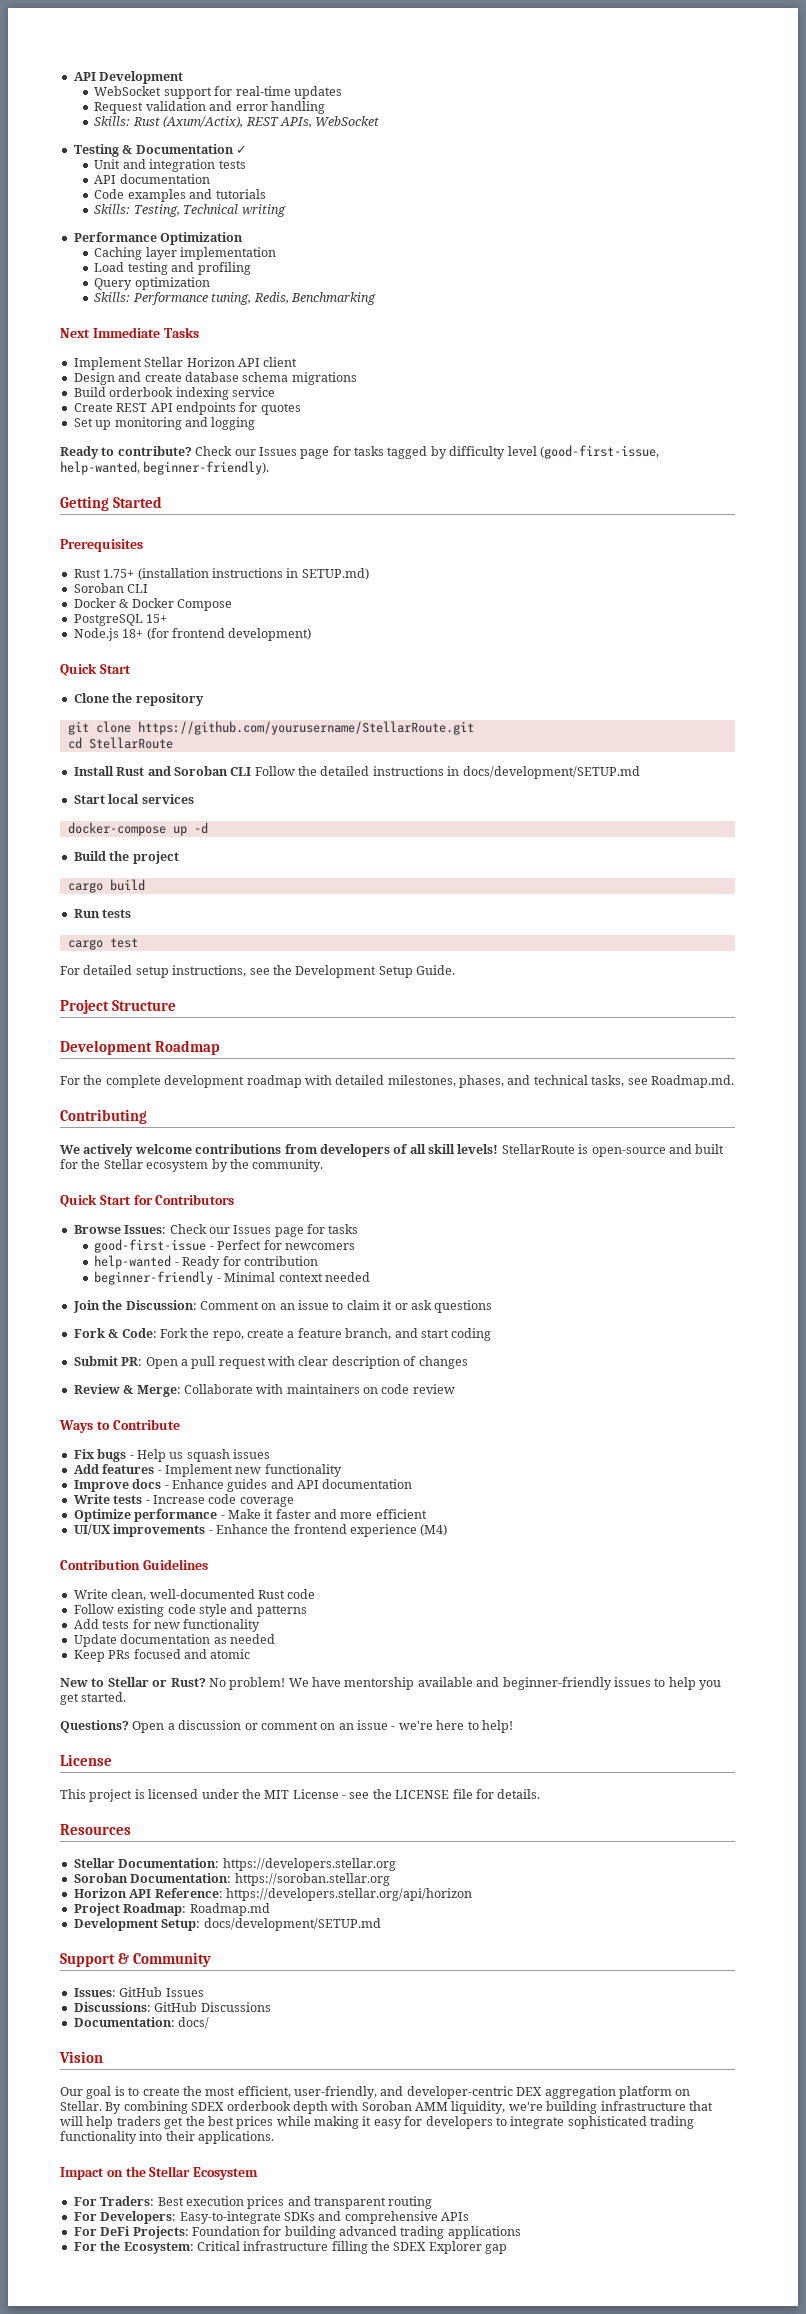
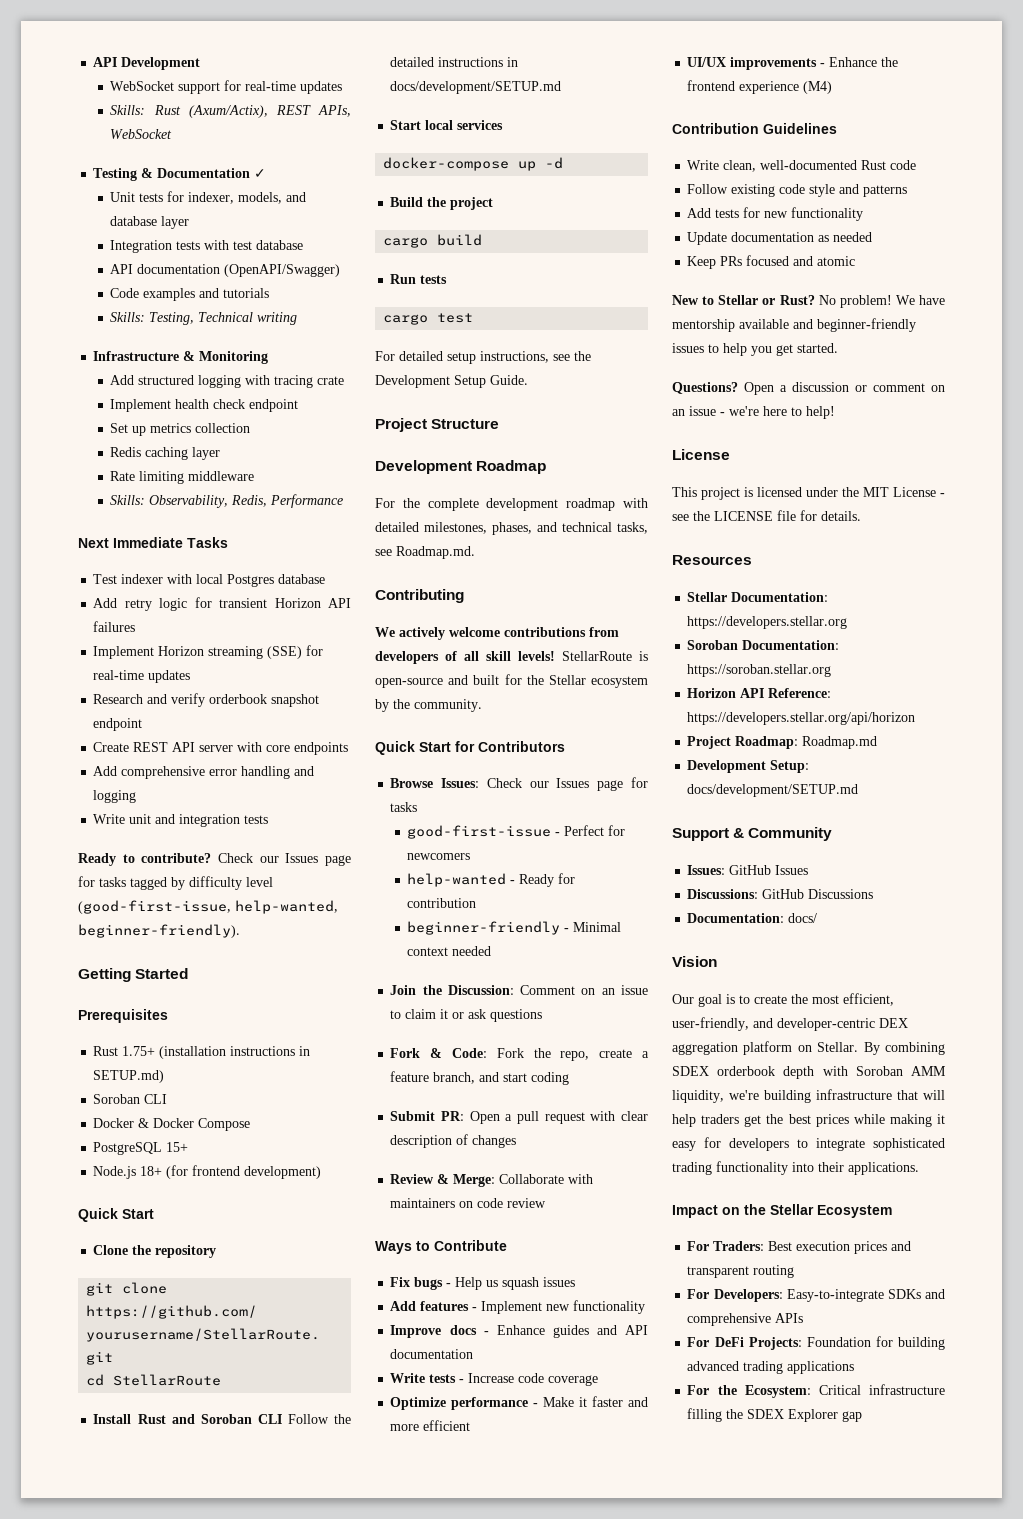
- Request validation and error handling
- Unit and integration tests
- API documentation
+ Unit tests for indexer, models, and database layer
+ Integration tests with test database
+ API documentation (OpenAPI/Swagger)
- Performance Optimization
- Caching layer implementation
- Load testing and profiling
- Query optimization
- Skills: Performance tuning, Redis, Benchmarking
+ Infrastructure & Monitoring
+ Add structured logging with tracing crate
+ Implement health check endpoint
+ Set up metrics collection
+ Redis caching layer
+ Rate limiting middleware
+ Skills: Observability, Redis, Performance
- Implement Stellar Horizon API client
- Design and create database schema migrations
- Build orderbook indexing service
- Create REST API endpoints for quotes
- Set up monitoring and logging
+ Test indexer with local Postgres database
+ Add retry logic for transient Horizon API failures
+ Implement Horizon streaming (SSE) for real-time updates
+ Research and verify orderbook snapshot endpoint
+ Create REST API server with core endpoints
+ Add comprehensive error handling and logging
+ Write unit and integration tests

